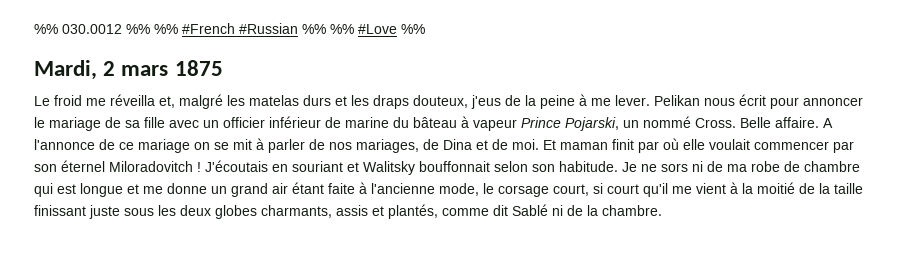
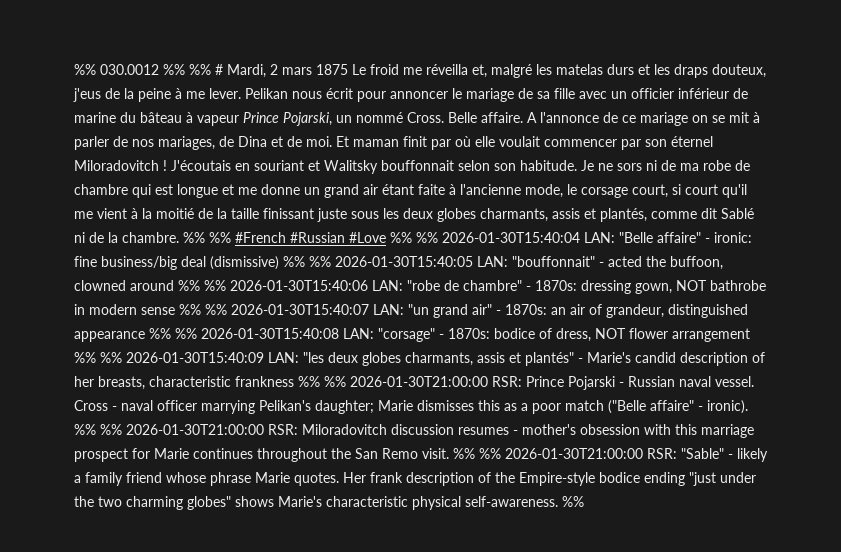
- %% 030.0012 %% %% #French #Russian %% %% #Love %%
- Mardi, 2 mars 1875
- Le froid me réveilla et, malgré les matelas durs et les draps douteux, j'eus de la peine à me lever.
+ %% 030.0012 %% %% # Mardi, 2 mars 1875 Le froid me réveilla et, malgré les matelas durs et les draps douteux, j'eus de la peine à me lever.
+ %% %% #French #Russian #Love %% %% 2026-01-30T15:40:04 LAN: "Belle affaire" - ironic: fine business/big deal (dismissive) %% %% 2026-01-30T15:40:05 LAN: "bouffonnait" - acted the buffoon, clowned around %% %% 2026-01-30T15:40:06 LAN: "robe de chambre" - 1870s: dressing gown, NOT bathrobe in modern sense %% %% 2026-01-30T15:40:07 LAN: "un grand air" - 1870s: an air of grandeur, distinguished appearance %% %% 2026-01-30T15:40:08 LAN: "corsage" - 1870s: bodice of dress, NOT flower arrangement %% %% 2026-01-30T15:40:09 LAN: "les deux globes charmants, assis et plantés" - Marie's candid description of her breasts, characteristic frankness %% %% 2026-01-30T21:00:00 RSR: Prince Pojarski - Russian naval vessel. Cross - naval officer marrying Pelikan's daughter; Marie dismisses this as a poor match ("Belle affaire" - ironic). %% %% 2026-01-30T21:00:00 RSR: Miloradovitch discussion resumes - mother's obsession with this marriage prospect for Marie continues throughout the San Remo visit. %% %% 2026-01-30T21:00:00 RSR: "Sable" - likely a family friend whose phrase Marie quotes. Her frank description of the Empire-style bodice ending "just under the two charming globes" shows Marie's characteristic physical self-awareness. %%

